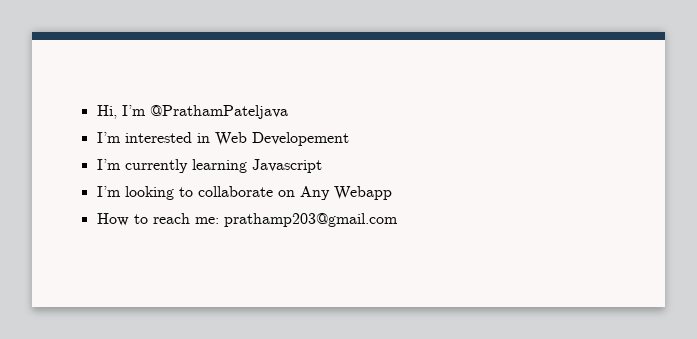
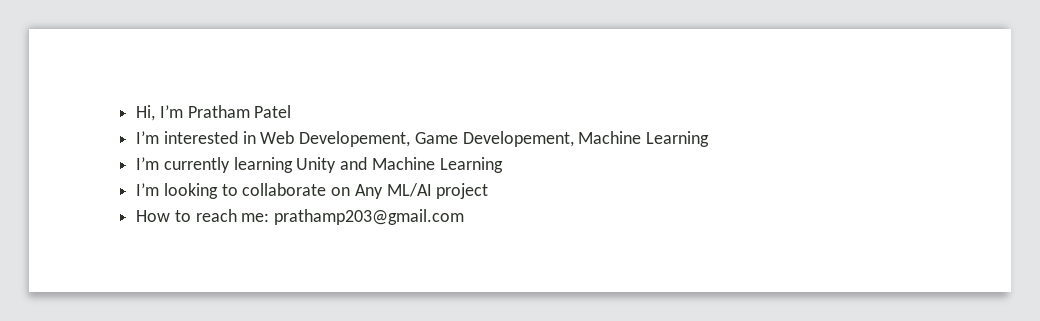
- Hi, I’m @PrathamPateljava
+ Hi, I’m Pratham Patel
- I’m interested in Web Developement
+ I’m interested in Web Developement, Game Developement, Machine Learning
- I’m currently learning Javascript
+ I’m currently learning Unity and Machine Learning
- I’m looking to collaborate on Any Webapp
+ I’m looking to collaborate on Any ML/AI project

